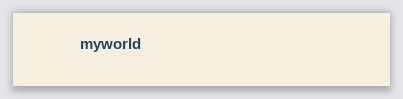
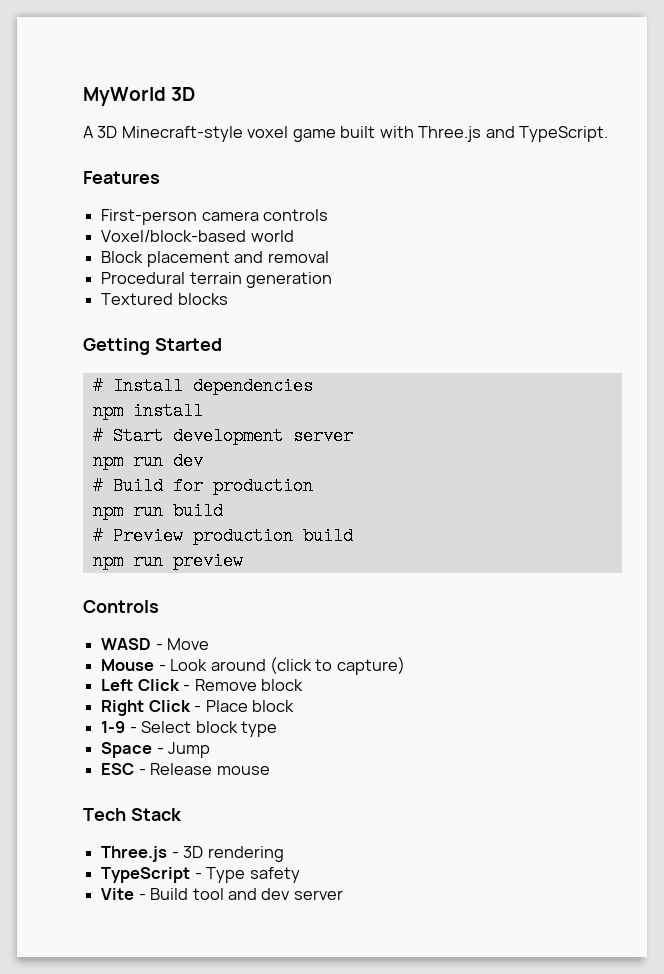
- myworld
+ MyWorld 3D
+ A 3D Minecraft-style voxel game built with Three.js and TypeScript.
+ Features
+ First-person camera controls
+ Voxel/block-based world
+ Block placement and removal
+ Procedural terrain generation
+ Textured blocks
+ Getting Started
+ # Install dependencies
+ npm install
+ # Start development server
+ npm run dev
+ # Build for production
+ npm run build
+ # Preview production build
+ npm run preview
+ Controls
+ WASD - Move
+ Mouse - Look around (click to capture)
+ Left Click - Remove block
+ Right Click - Place block
+ 1-9 - Select block type
+ Space - Jump
+ ESC - Release mouse
+ Tech Stack
+ Three.js - 3D rendering
+ TypeScript - Type safety
+ Vite - Build tool and dev server

